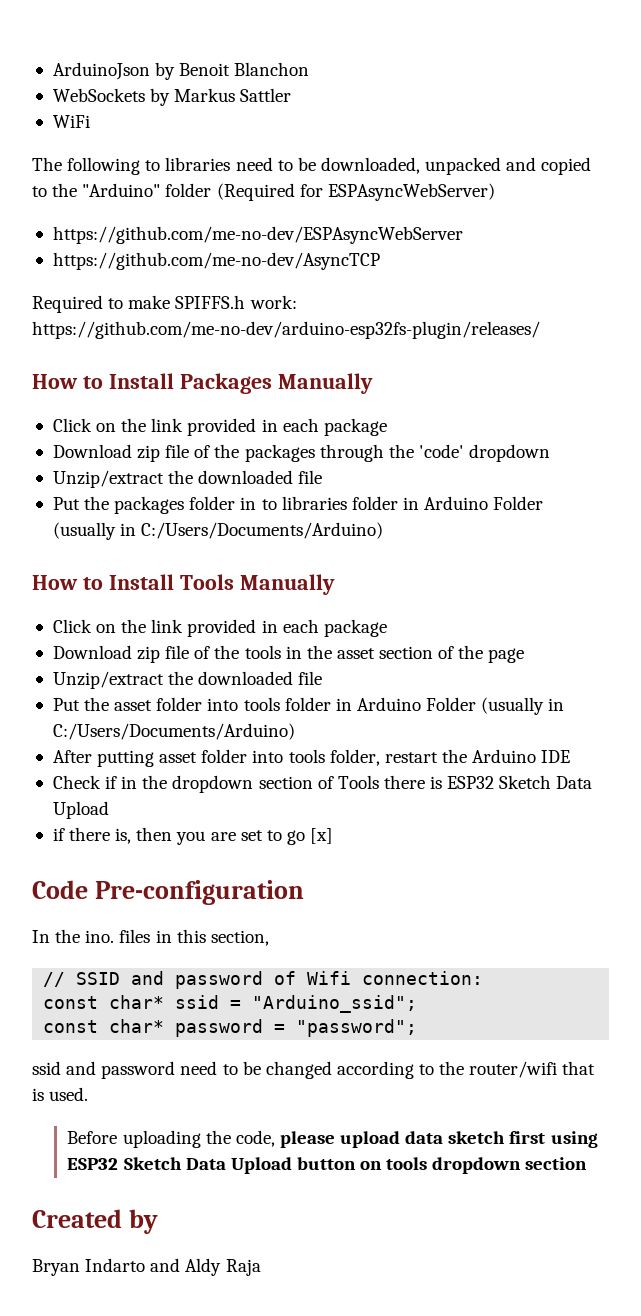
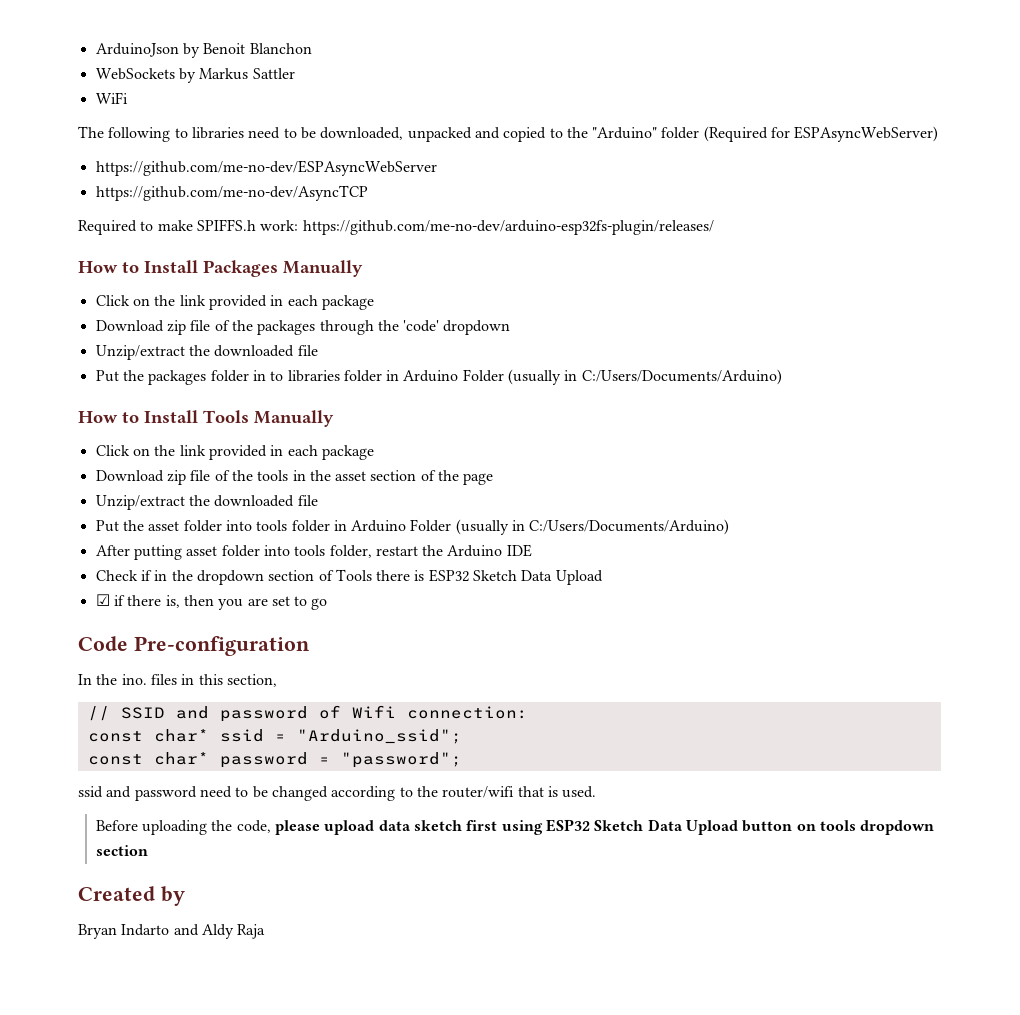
- if there is, then you are set to go [x]
+ ☑ if there is, then you are set to go

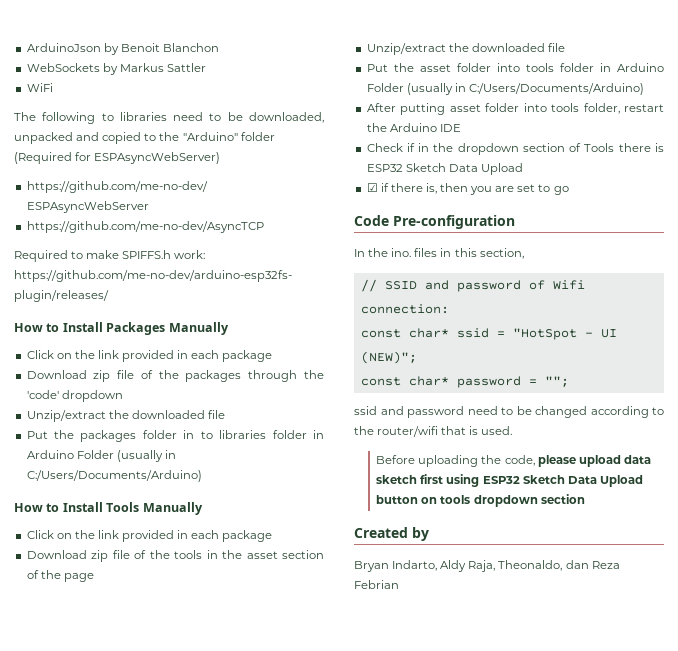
- const char* ssid = "Arduino_ssid";
+ const char* ssid = "HotSpot - UI (NEW)";
- const char* password = "password";
+ const char* password = "";
- Bryan Indarto and Aldy Raja
+ Bryan Indarto, Aldy Raja, Theonaldo, dan Reza Febrian

